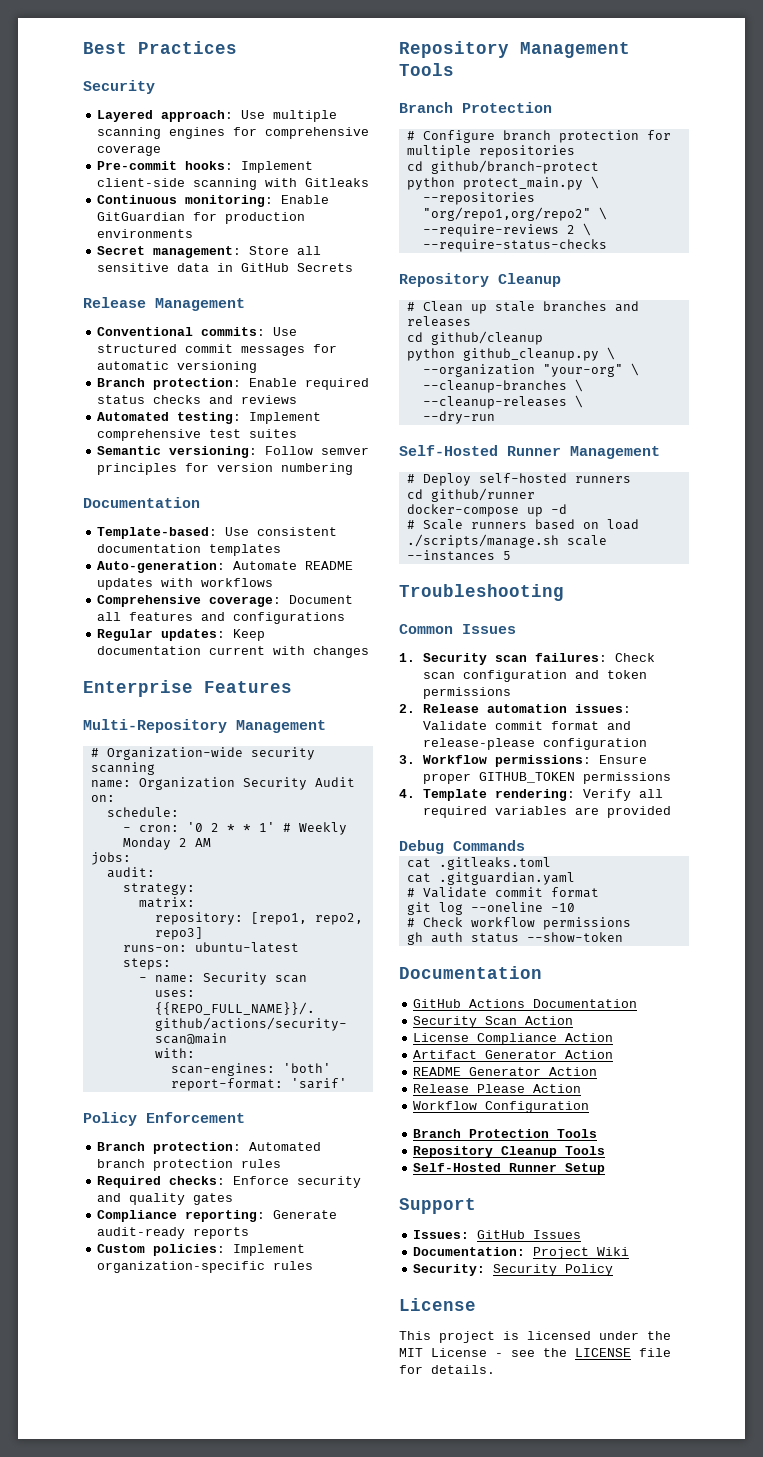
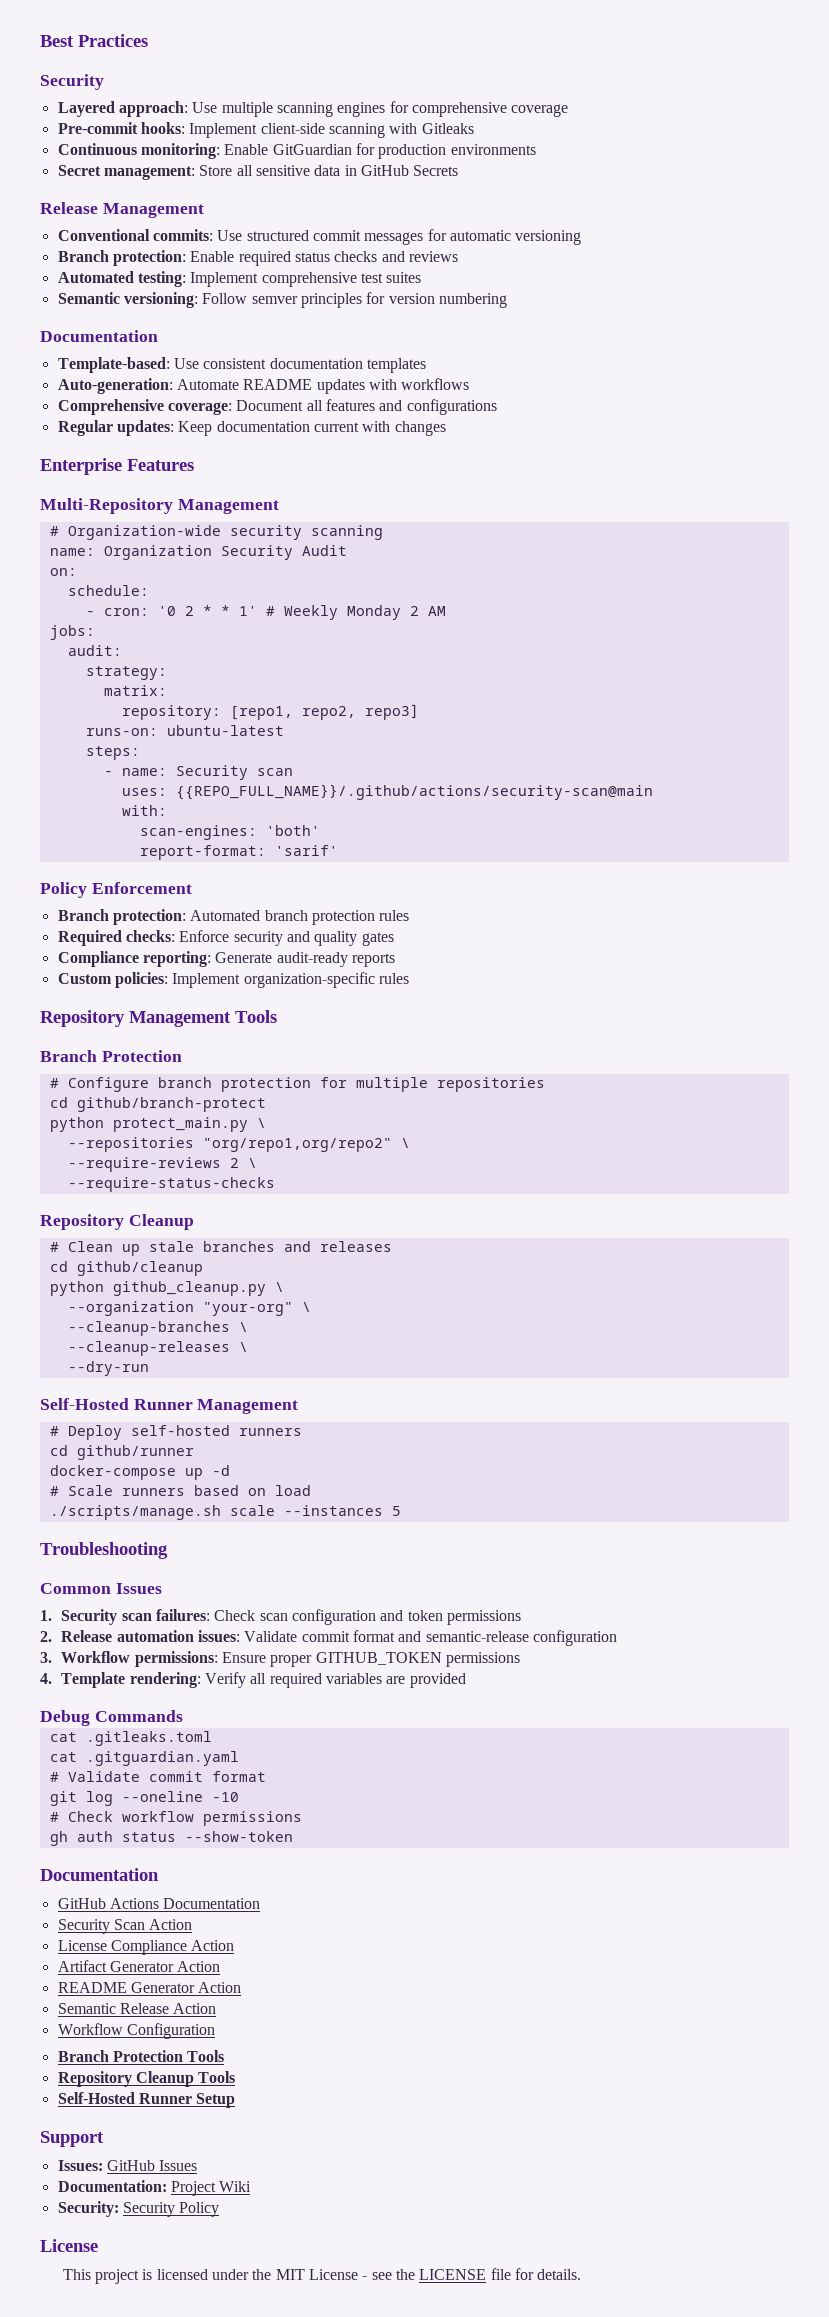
- 2. Release automation issues: Validate commit format and release-please configuration
+ 2. Release automation issues: Validate commit format and semantic-release configuration
- Release Please Action
+ Semantic Release Action

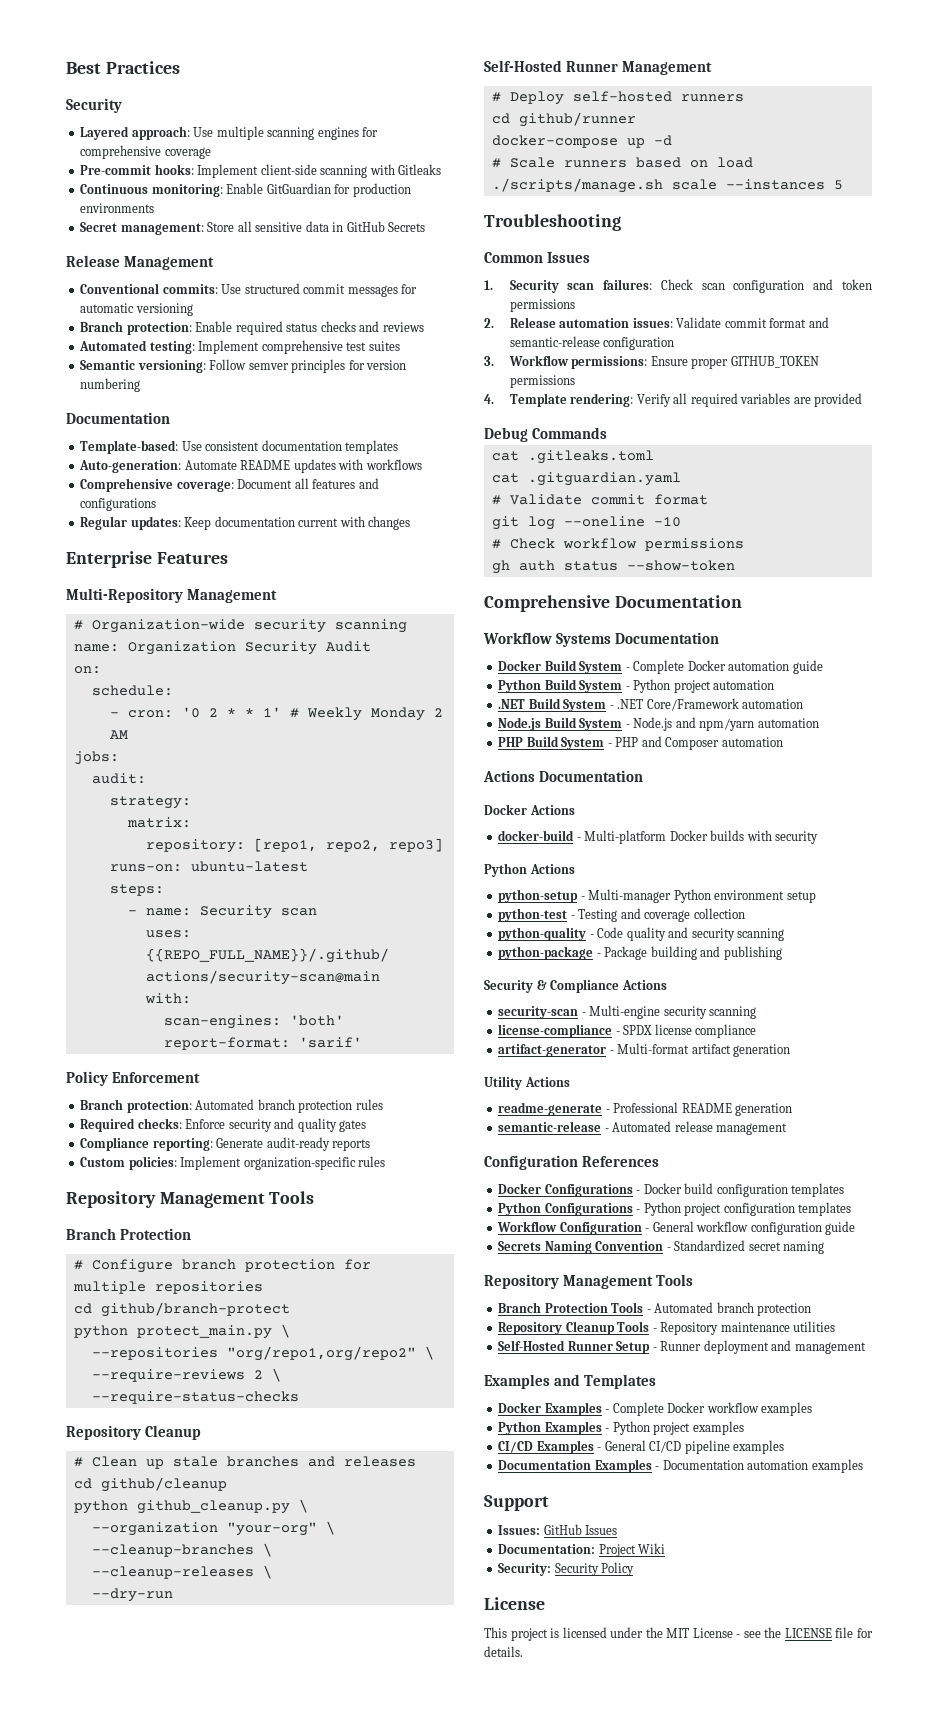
  gh auth status --show-token
- Documentation
- GitHub Actions Documentation
- Security Scan Action
- License Compliance Action
- Artifact Generator Action
- README Generator Action
- Semantic Release Action
- Workflow Configuration
+ Comprehensive Documentation
+ Workflow Systems Documentation
+ Docker Build System - Complete Docker automation guide
+ Python Build System - Python project automation
+ .NET Build System - .NET Core/Framework automation
+ Node.js Build System - Node.js and npm/yarn automation
+ PHP Build System - PHP and Composer automation
+ Actions Documentation
+ Docker Actions
+ docker-build - Multi-platform Docker builds with security
+ Python Actions
+ python-setup - Multi-manager Python environment setup
+ python-test - Testing and coverage collection
+ python-quality - Code quality and security scanning
+ python-package - Package building and publishing
+ Security & Compliance Actions
+ security-scan - Multi-engine security scanning
+ license-compliance - SPDX license compliance
+ artifact-generator - Multi-format artifact generation
+ Utility Actions
+ readme-generate - Professional README generation
+ semantic-release - Automated release management
+ Configuration References
+ Docker Configurations - Docker build configuration templates
+ Python Configurations - Python project configuration templates
+ Workflow Configuration - General workflow configuration guide
+ Secrets Naming Convention - Standardized secret naming
+ Repository Management Tools
- Branch Protection Tools
+ Branch Protection Tools - Automated branch protection
- Repository Cleanup Tools
+ Repository Cleanup Tools - Repository maintenance utilities
- Self-Hosted Runner Setup
+ Self-Hosted Runner Setup - Runner deployment and management
+ Examples and Templates
+ Docker Examples - Complete Docker workflow examples
+ Python Examples - Python project examples
+ CI/CD Examples - General CI/CD pipeline examples
+ Documentation Examples - Documentation automation examples

